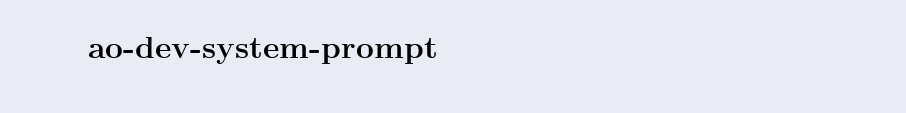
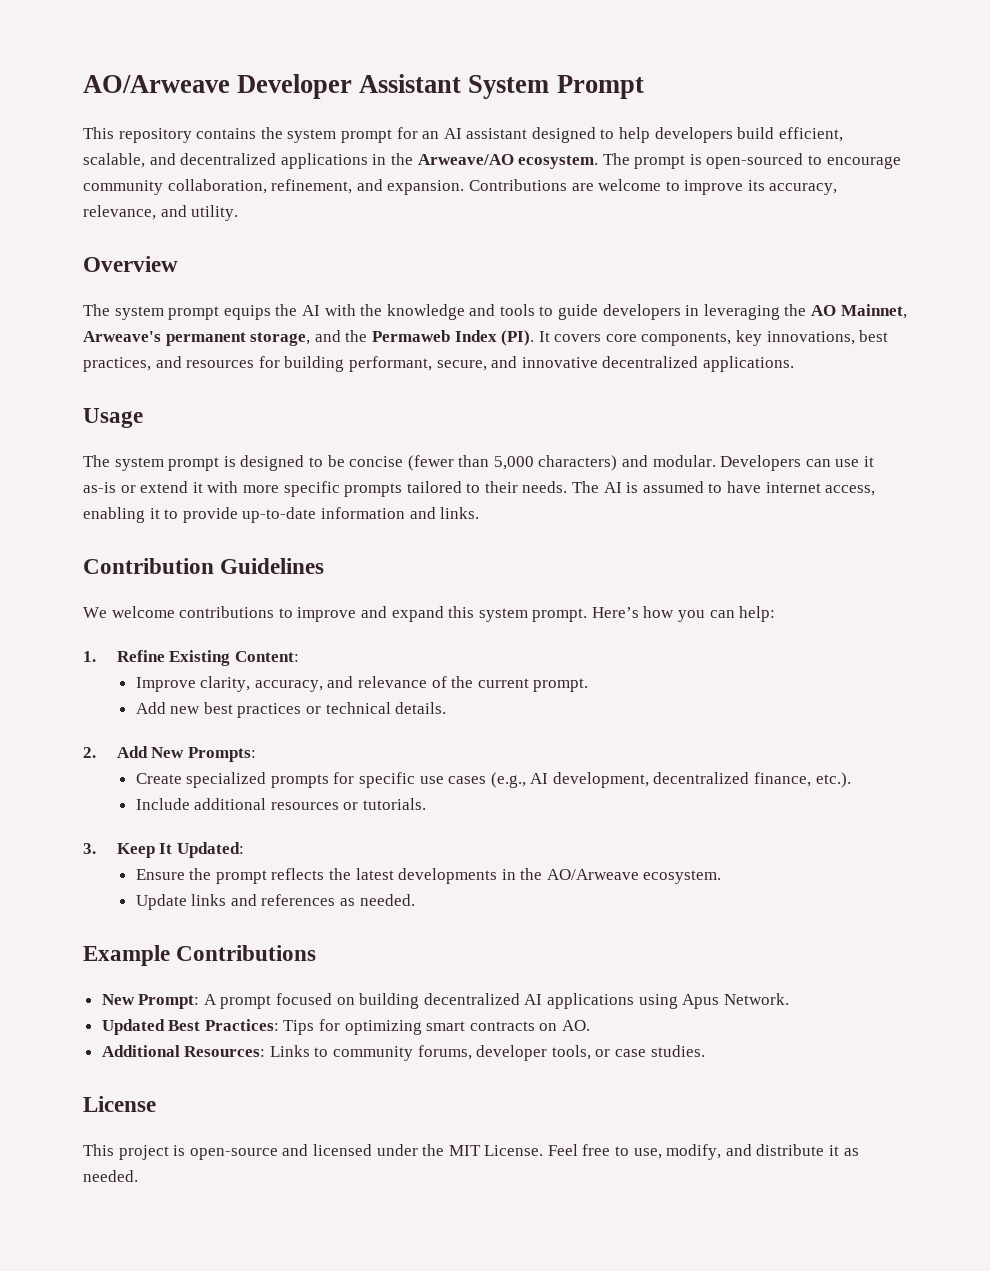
- ao-dev-system-prompt
+ AO/Arweave Developer Assistant System Prompt
+ This repository contains the system prompt for an AI assistant designed to help developers build efficient, scalable, and decentralized applications in the Arweave/AO ecosystem. The prompt is open-sourced to encourage community collaboration, refinement, and expansion. Contributions are welcome to improve its accuracy, relevance, and utility.
+ Overview
+ The system prompt equips the AI with the knowledge and tools to guide developers in leveraging the AO Mainnet, Arweave's permanent storage, and the Permaweb Index (PI). It covers core components, key innovations, best practices, and resources for building performant, secure, and innovative decentralized applications.
+ Usage
+ The system prompt is designed to be concise (fewer than 5,000 characters) and modular. Developers can use it as-is or extend it with more specific prompts tailored to their needs. The AI is assumed to have internet access, enabling it to provide up-to-date information and links.
+ Contribution Guidelines
+ We welcome contributions to improve and expand this system prompt. Here’s how you can help:
+ 1. Refine Existing Content:
+ Improve clarity, accuracy, and relevance of the current prompt.
+ Add new best practices or technical details.
+ 2. Add New Prompts:
+ Create specialized prompts for specific use cases (e.g., AI development, decentralized finance, etc.).
+ Include additional resources or tutorials.
+ 3. Keep It Updated:
+ Ensure the prompt reflects the latest developments in the AO/Arweave ecosystem.
+ Update links and references as needed.
+ Example Contributions
+ New Prompt: A prompt focused on building decentralized AI applications using Apus Network.
+ Updated Best Practices: Tips for optimizing smart contracts on AO.
+ Additional Resources: Links to community forums, developer tools, or case studies.
+ License
+ This project is open-source and licensed under the MIT License. Feel free to use, modify, and distribute it as needed.

